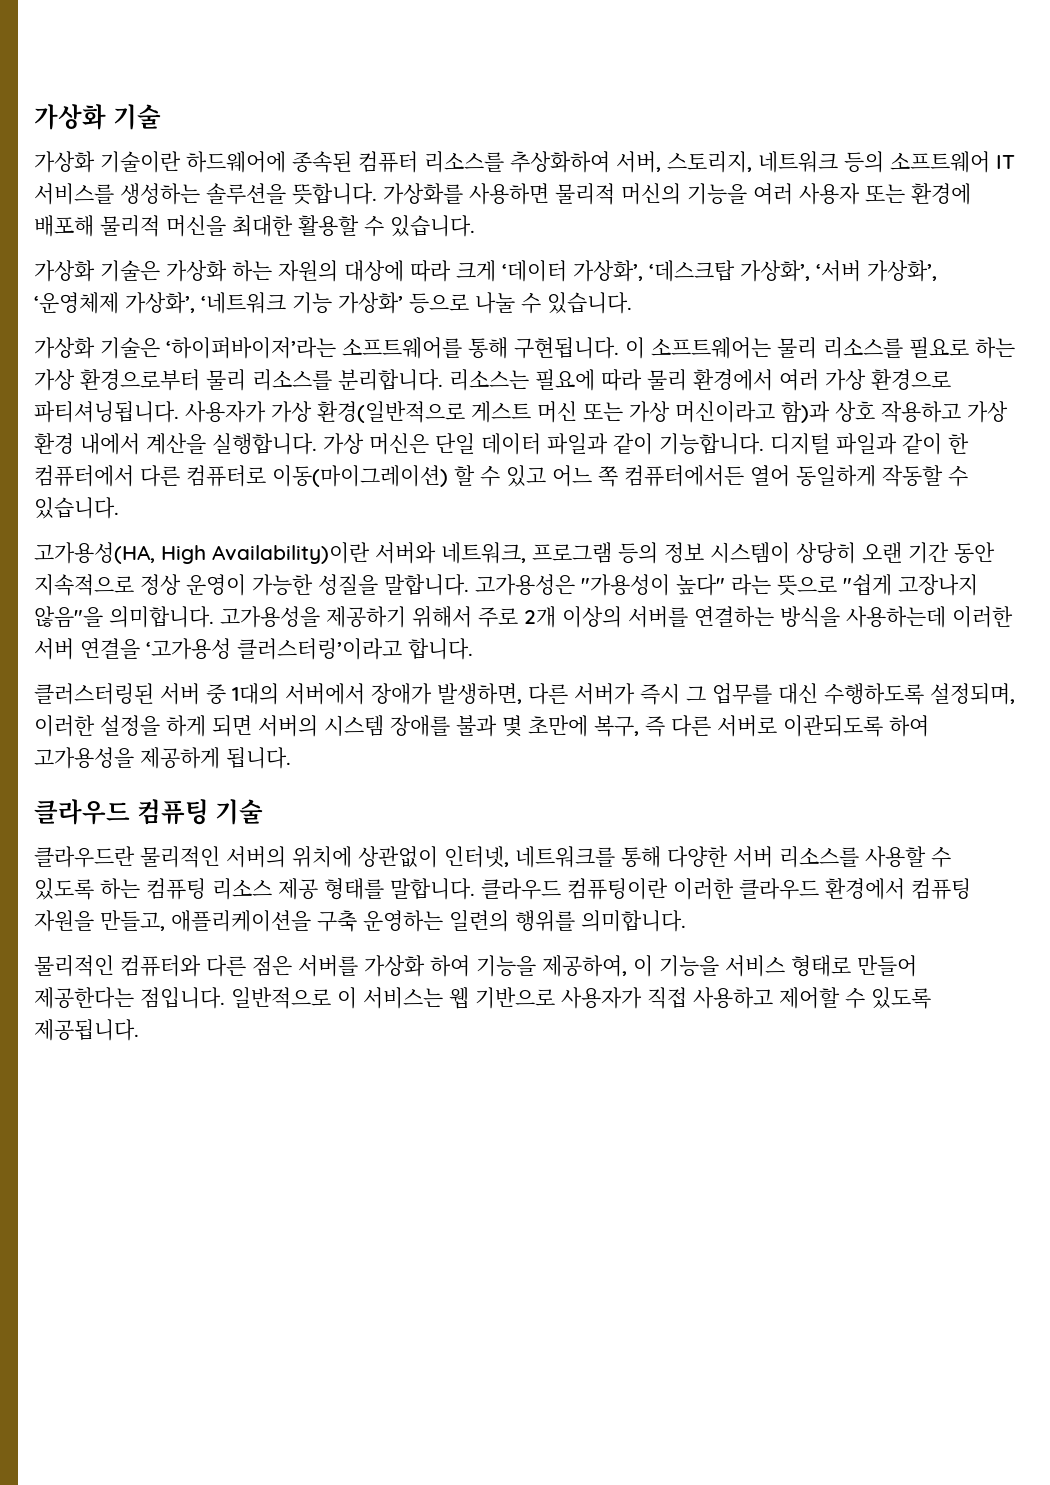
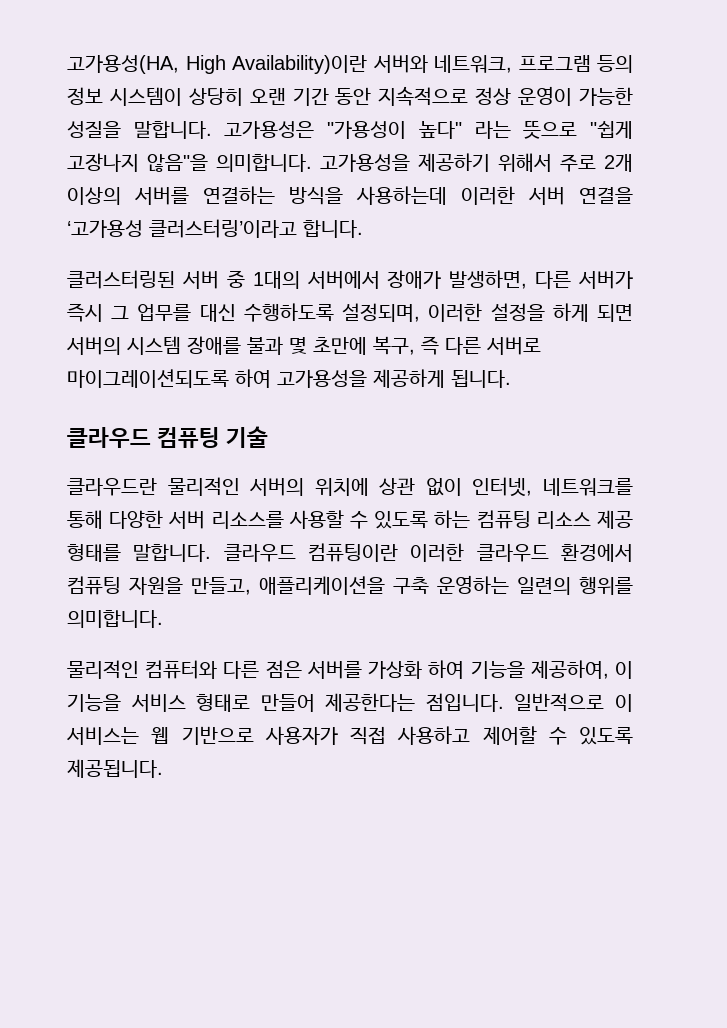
- 가상화 기술
- 가상화 기술이란 하드웨어에 종속된 컴퓨터 리소스를 추상화하여 서버, 스토리지, 네트워크 등의 소프트웨어 IT 서비스를 생성하는 솔루션을 뜻합니다. 가상화를 사용하면 물리적 머신의 기능을 여러 사용자 또는 환경에 배포해 물리적 머신을 최대한 활용할 수 있습니다.
- 가상화 기술은 가상화 하는 자원의 대상에 따라 크게 ‘데이터 가상화’, ‘데스크탑 가상화’, ‘서버 가상화’, ‘운영체제 가상화’, ‘네트워크 기능 가상화’ 등으로 나눌 수 있습니다.
- 가상화 기술은 ‘하이퍼바이저’라는 소프트웨어를 통해 구현됩니다. 이 소프트웨어는 물리 리소스를 필요로 하는 가상 환경으로부터 물리 리소스를 분리합니다. 리소스는 필요에 따라 물리 환경에서 여러 가상 환경으로 파티셔닝됩니다. 사용자가 가상 환경(일반적으로 게스트 머신 또는 가상 머신이라고 함)과 상호 작용하고 가상 환경 내에서 계산을 실행합니다. 가상 머신은 단일 데이터 파일과 같이 기능합니다. 디지털 파일과 같이 한 컴퓨터에서 다른 컴퓨터로 이동(마이그레이션) 할 수 있고 어느 쪽 컴퓨터에서든 열어 동일하게 작동할 수 있습니다.
- 클러스터링된 서버 중 1대의 서버에서 장애가 발생하면, 다른 서버가 즉시 그 업무를 대신 수행하도록 설정되며, 이러한 설정을 하게 되면 서버의 시스템 장애를 불과 몇 초만에 복구, 즉 다른 서버로 이관되도록 하여 고가용성을 제공하게 됩니다.
+ 클러스터링된 서버 중 1대의 서버에서 장애가 발생하면, 다른 서버가 즉시 그 업무를 대신 수행하도록 설정되며, 이러한 설정을 하게 되면 서버의 시스템 장애를 불과 몇 초만에 복구, 즉 다른 서버로 마이그레이션되도록 하여 고가용성을 제공하게 됩니다.
- 클라우드란 물리적인 서버의 위치에 상관없이 인터넷, 네트워크를 통해 다양한 서버 리소스를 사용할 수 있도록 하는 컴퓨팅 리소스 제공 형태를 말합니다.
+ 클라우드란 물리적인 서버의 위치에 상관 없이 인터넷, 네트워크를 통해 다양한 서버 리소스를 사용할 수 있도록 하는 컴퓨팅 리소스 제공 형태를 말합니다.

